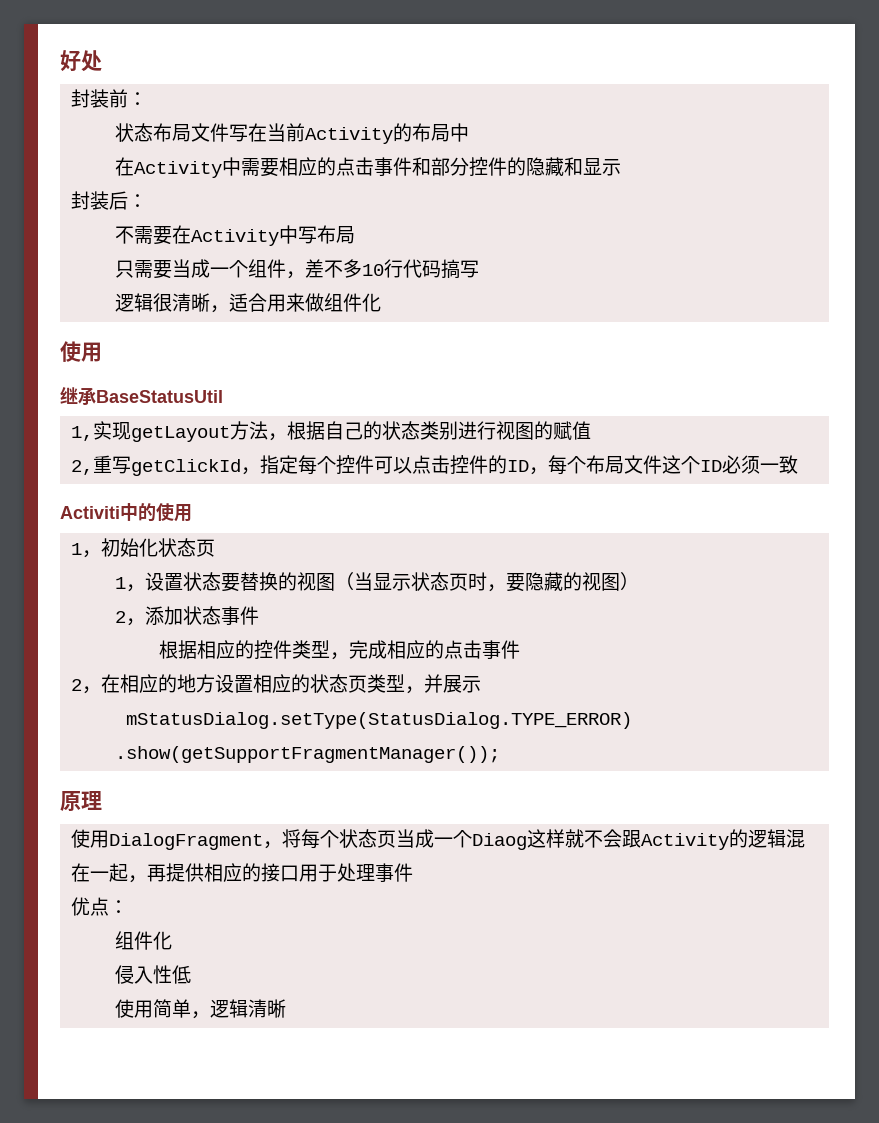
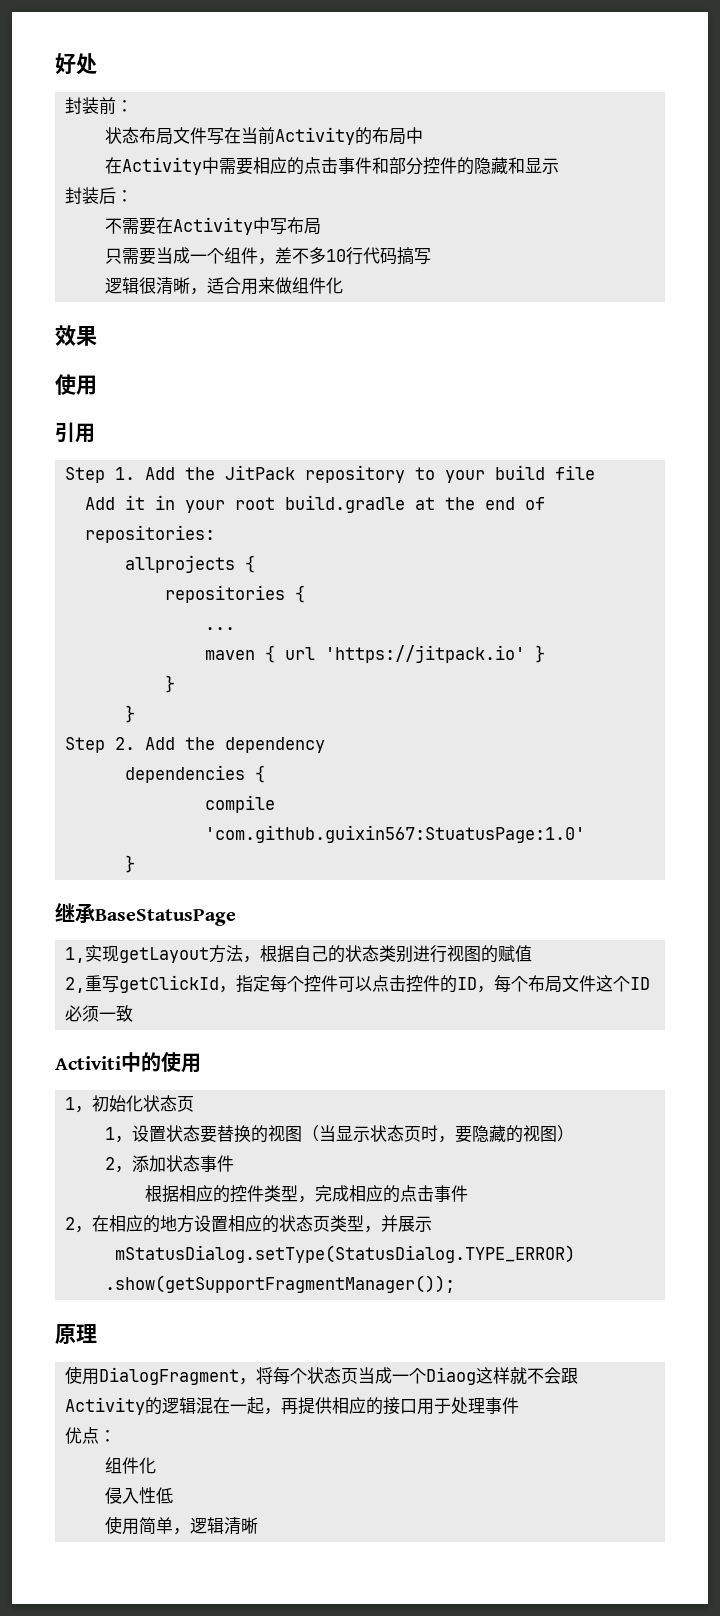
  逻辑很清晰，适合用来做组件化
+ 效果
  使用
+ 引用
+ Step 1. Add the JitPack repository to your build file
+ Add it in your root build.gradle at the end of repositories:
+ allprojects {
+ repositories {
+ ...
+ maven { url 'https://jitpack.io' }
+ }
+ }
+ Step 2. Add the dependency
+ dependencies {
+ compile 'com.github.guixin567:StuatusPage:1.0'
+ }
- 继承BaseStatusUtil
+ 继承BaseStatusPage

